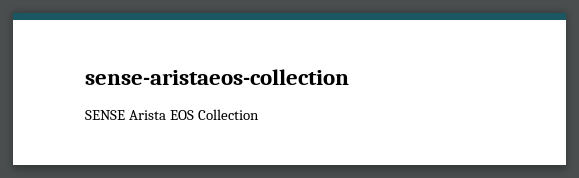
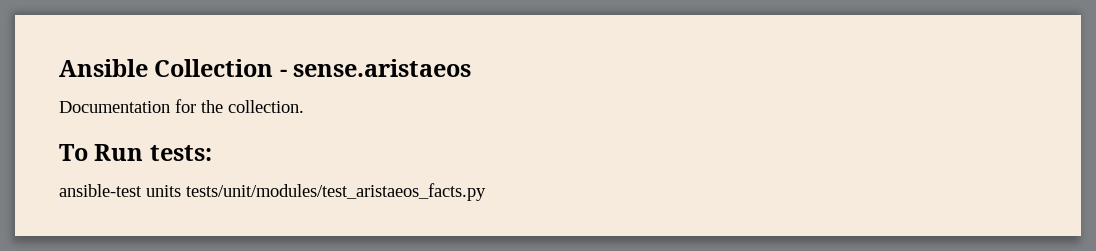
- sense-aristaeos-collection
- SENSE Arista EOS Collection
+ Ansible Collection - sense.aristaeos
+ Documentation for the collection.
+ To Run tests:
+ ansible-test units tests/unit/modules/test_aristaeos_facts.py

